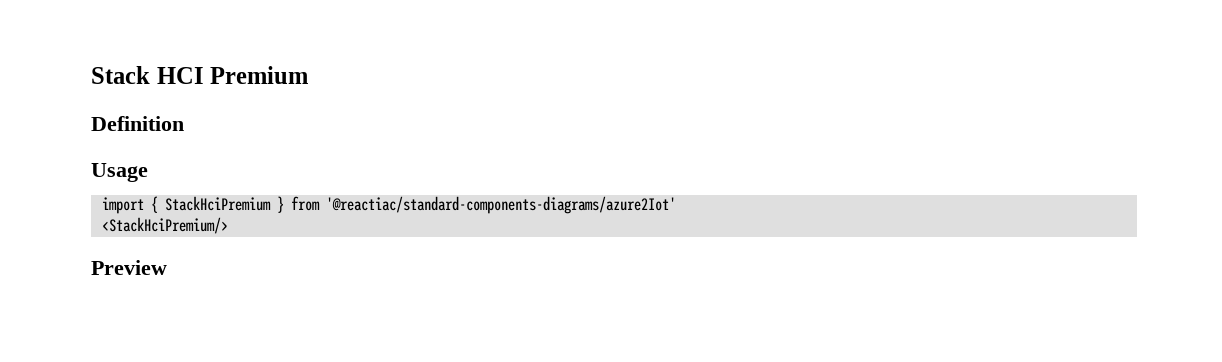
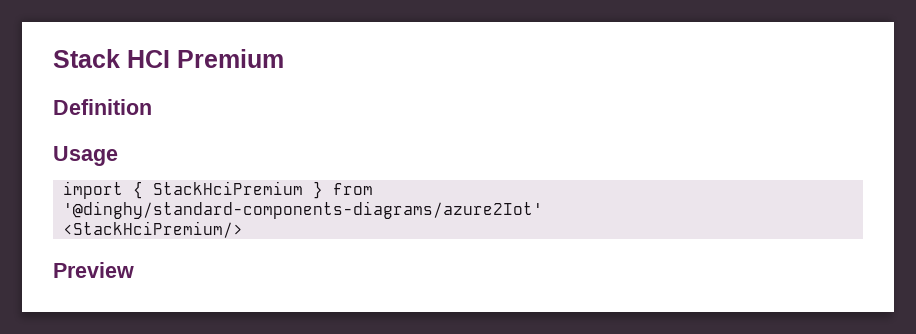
- import { StackHciPremium } from '@reactiac/standard-components-diagrams/azure2Iot'
+ import { StackHciPremium } from '@dinghy/standard-components-diagrams/azure2Iot'

